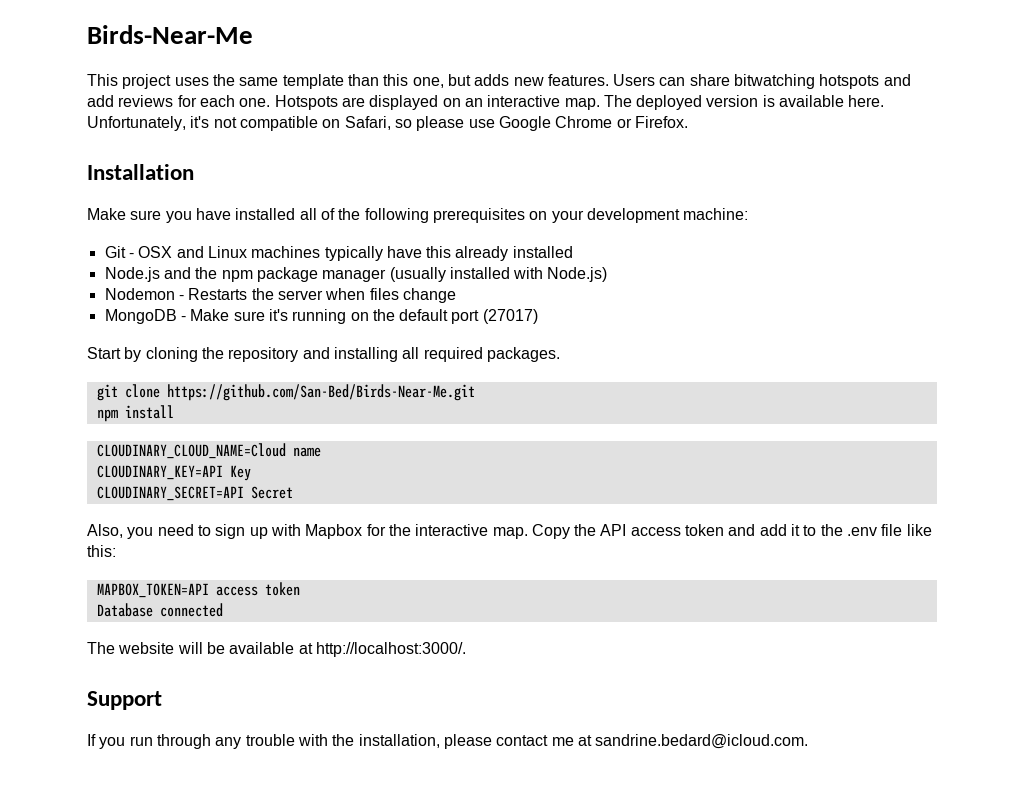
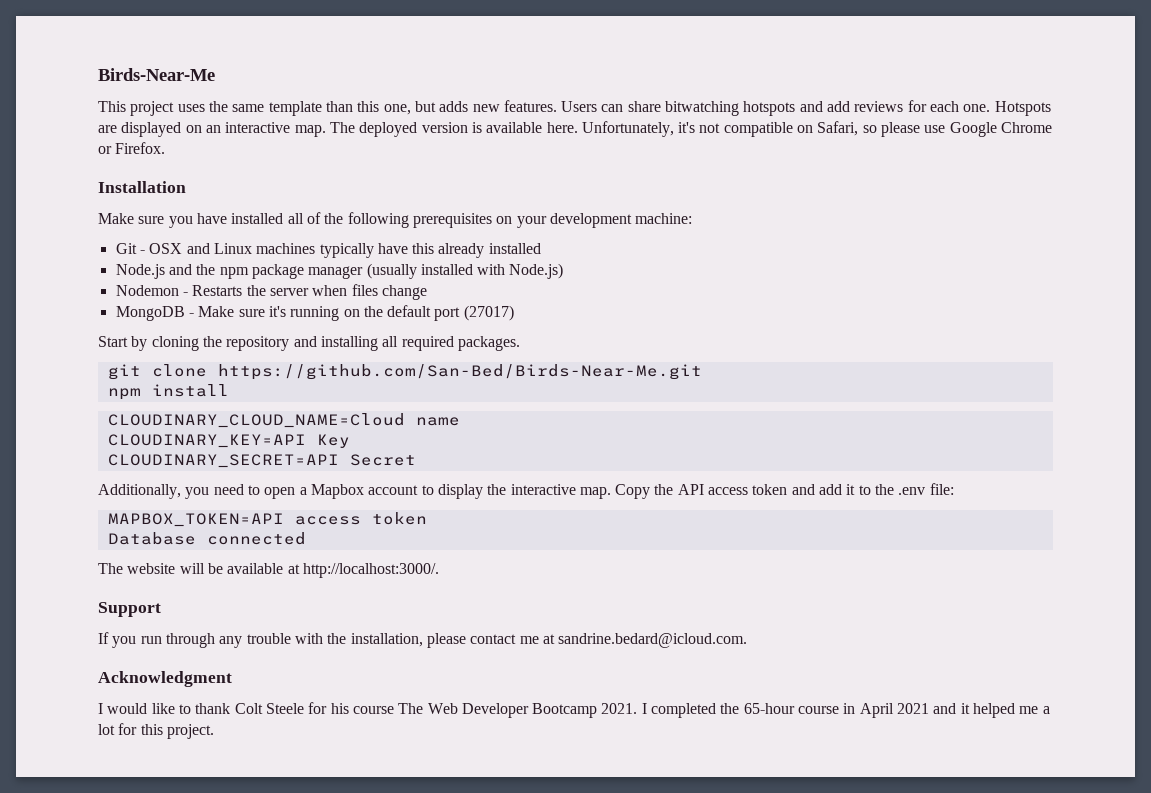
- Also, you need to sign up with Mapbox for the interactive map.
+ Additionally, you need to open a Mapbox account to display the interactive map.
- Copy the API access token and add it to the .env file like this:
+ Copy the API access token and add it to the .env file:
+ Acknowledgment
+ I would like to thank Colt Steele for his course The Web Developer Bootcamp 2021. I completed the 65-hour course in April 2021 and it helped me a lot for this project.

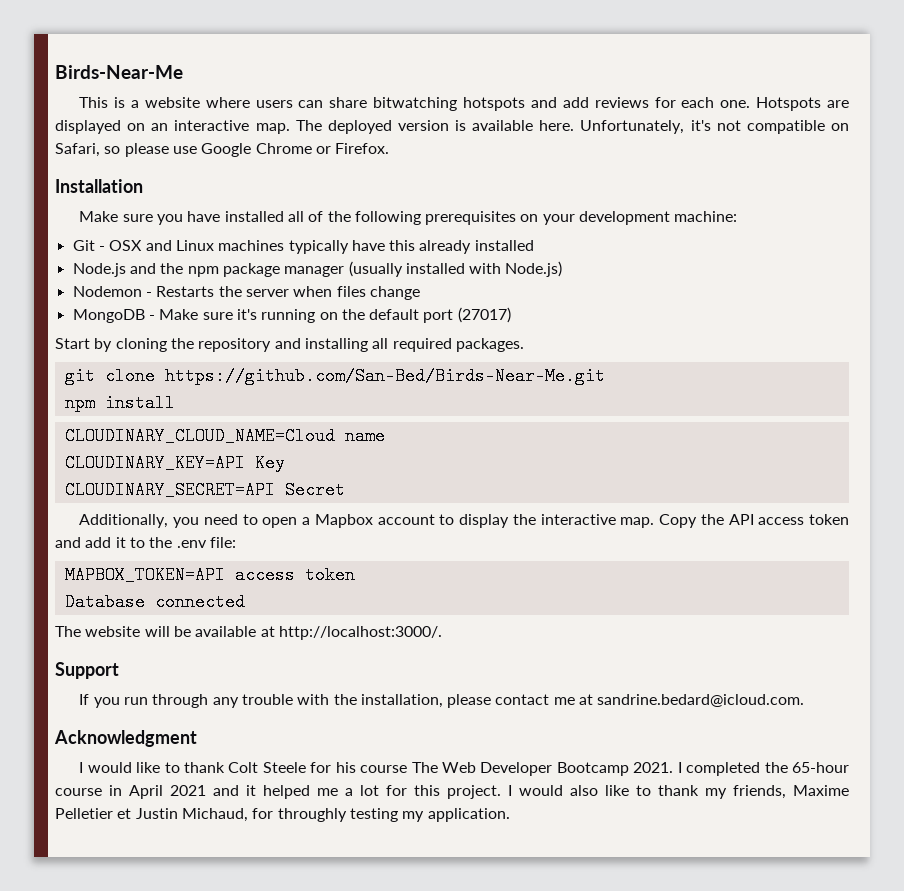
- This project uses the same template than this one, but adds new features. Users can share bitwatching hotspots and add reviews for each one.
+ This is a website where users can share bitwatching hotspots and add reviews for each one.
+ I would also like to thank my friends, Maxime Pelletier et Justin Michaud, for throughly testing my application.

